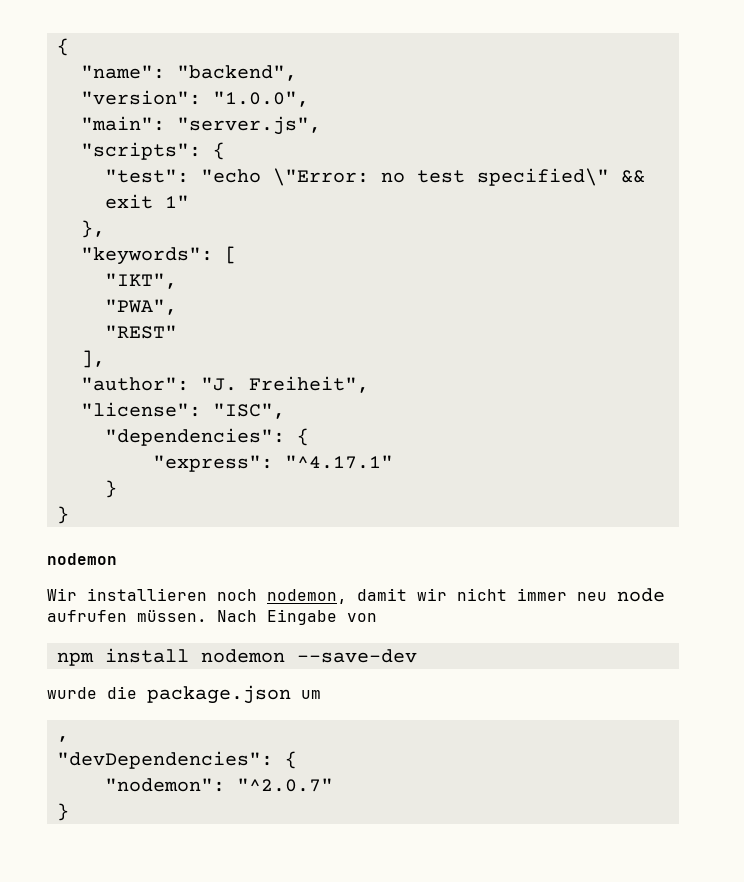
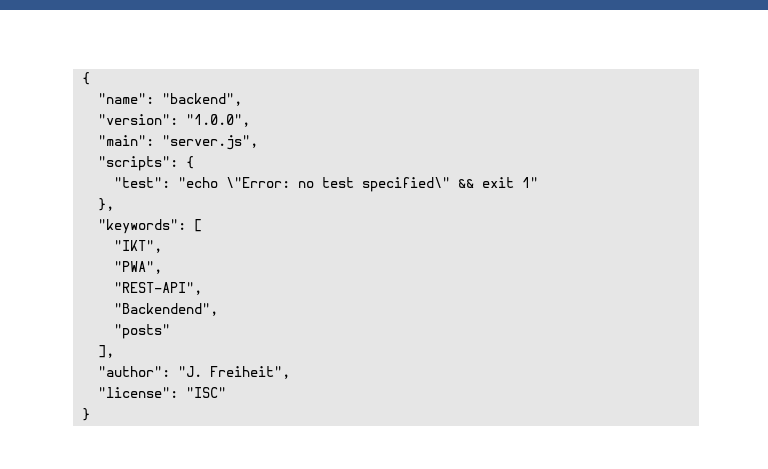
- "REST"
+ "REST-API",
+ "Backendend",
+ "posts"
- "license": "ISC",
- "dependencies": {
- "express": "^4.17.1"
- }
- }
- nodemon
- Wir installieren noch nodemon, damit wir nicht immer neu node aufrufen müssen. Nach Eingabe von
- npm install nodemon --save-dev
- wurde die package.json um
- ,
- "devDependencies": {
- "nodemon": "^2.0.7"
+ "license": "ISC"

